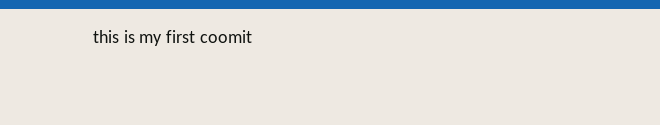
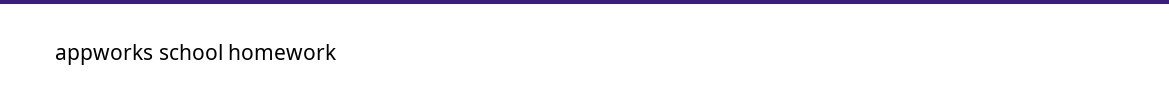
- this is my first coomit
+ appworks school homework

